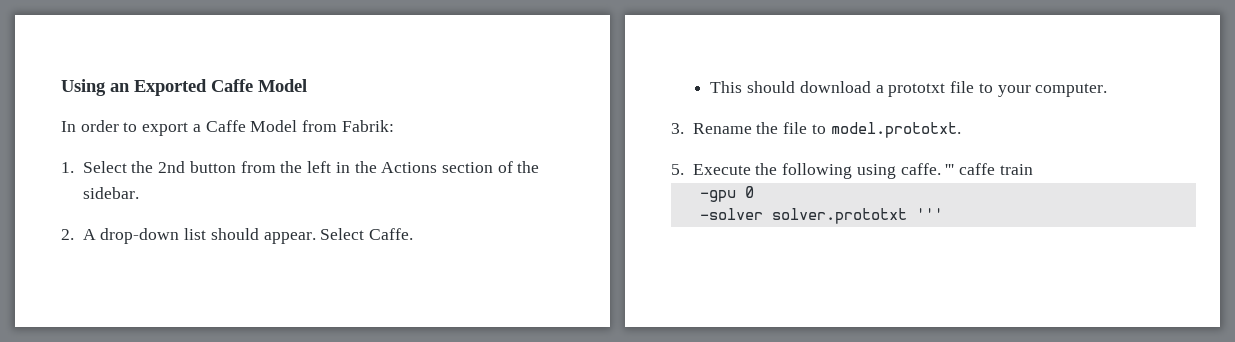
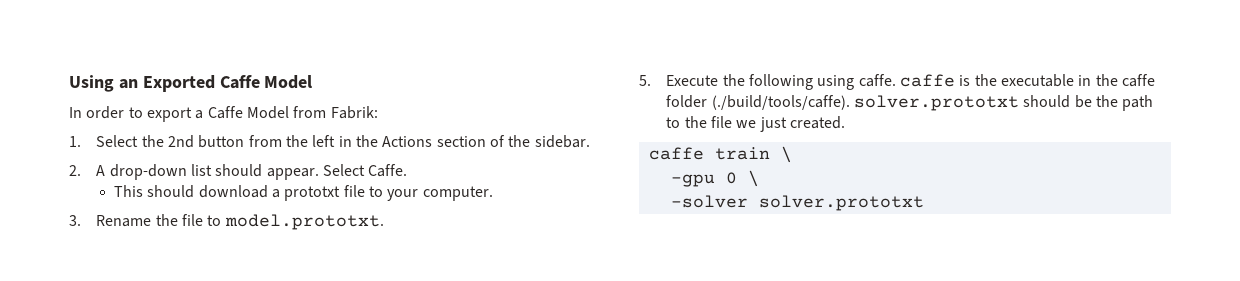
- 5. Execute the following using caffe. ''' caffe train
+ 5. Execute the following using caffe. caffe is the executable in the caffe folder (./build/tools/caffe). solver.prototxt should be the path to the file we just created.
+ caffe train \
- -gpu 0
+ -gpu 0 \
- -solver solver.prototxt '''
+ -solver solver.prototxt

